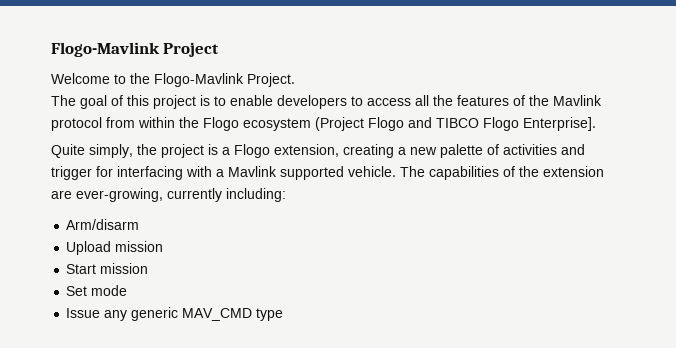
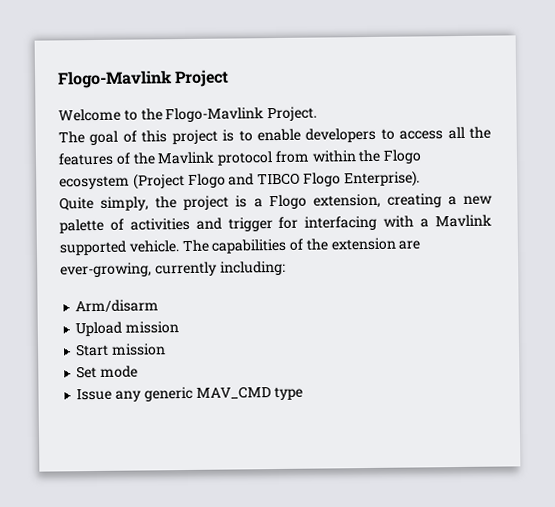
- The goal of this project is to enable developers to access all the features of the Mavlink protocol from within the Flogo ecosystem (Project Flogo and TIBCO Flogo Enterprise].
+ The goal of this project is to enable developers to access all the features of the Mavlink protocol from within the Flogo ecosystem (Project Flogo and TIBCO Flogo Enterprise).

